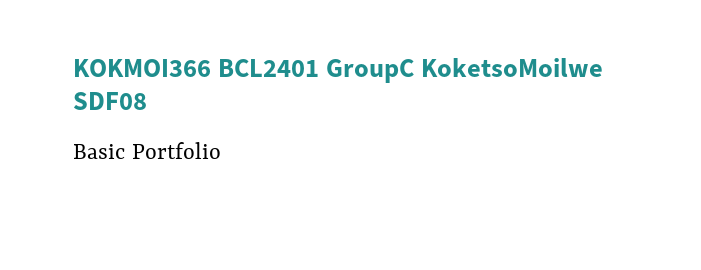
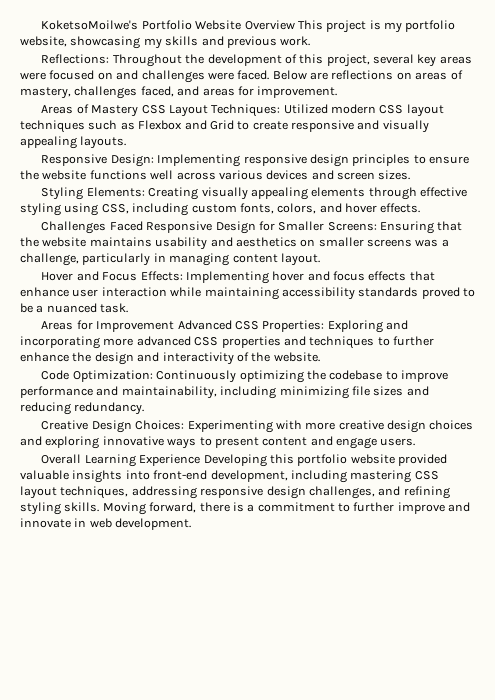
- KOKMOI366 BCL2401 GroupC KoketsoMoilwe SDF08
- Basic Portfolio
+ KoketsoMoilwe's Portfolio Website Overview This project is my portfolio website, showcasing my skills and previous work.
+ Reflections: Throughout the development of this project, several key areas were focused on and challenges were faced. Below are reflections on areas of mastery, challenges faced, and areas for improvement.
+ Areas of Mastery CSS Layout Techniques: Utilized modern CSS layout techniques such as Flexbox and Grid to create responsive and visually appealing layouts.
+ Responsive Design: Implementing responsive design principles to ensure the website functions well across various devices and screen sizes.
+ Styling Elements: Creating visually appealing elements through effective styling using CSS, including custom fonts, colors, and hover effects.
+ Challenges Faced Responsive Design for Smaller Screens: Ensuring that the website maintains usability and aesthetics on smaller screens was a challenge, particularly in managing content layout.
+ Hover and Focus Effects: Implementing hover and focus effects that enhance user interaction while maintaining accessibility standards proved to be a nuanced task.
+ Areas for Improvement Advanced CSS Properties: Exploring and incorporating more advanced CSS properties and techniques to further enhance the design and interactivity of the website.
+ Code Optimization: Continuously optimizing the codebase to improve performance and maintainability, including minimizing file sizes and reducing redundancy.
+ Creative Design Choices: Experimenting with more creative design choices and exploring innovative ways to present content and engage users.
+ Overall Learning Experience Developing this portfolio website provided valuable insights into front-end development, including mastering CSS layout techniques, addressing responsive design challenges, and refining styling skills. Moving forward, there is a commitment to further improve and innovate in web development.

